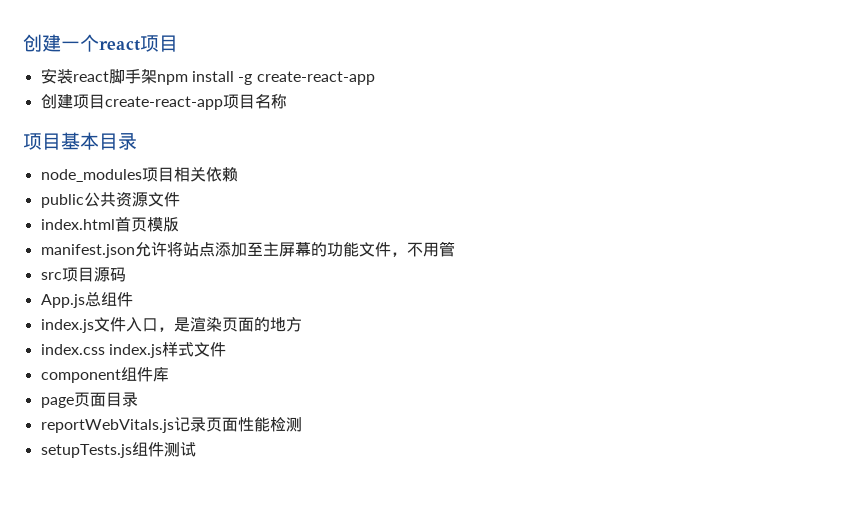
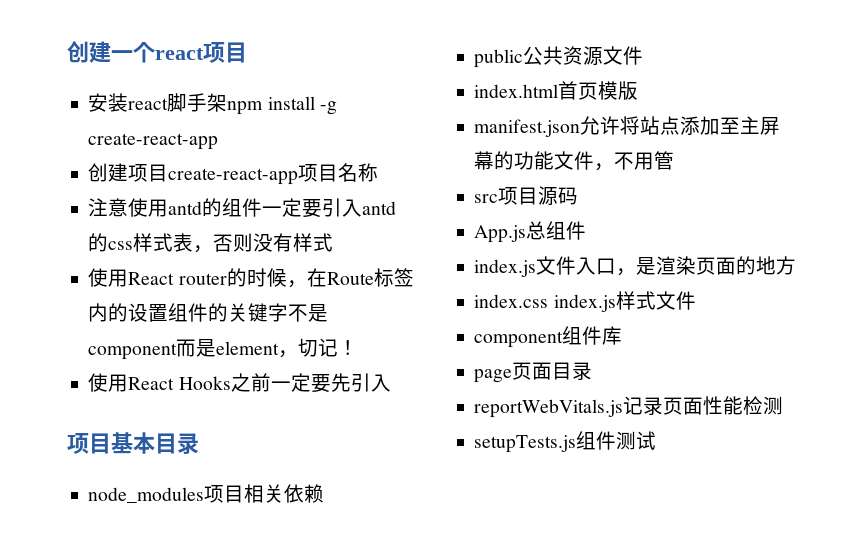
+ 注意使用antd的组件一定要引入antd的css样式表，否则没有样式
+ 使用React router的时候，在Route标签内的设置组件的关键字不是component而是element，切记！
+ 使用React Hooks之前一定要先引入

